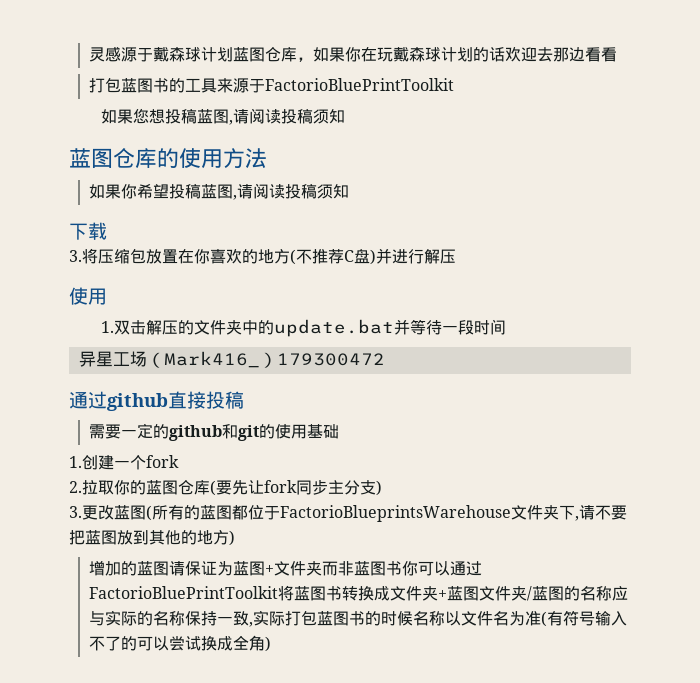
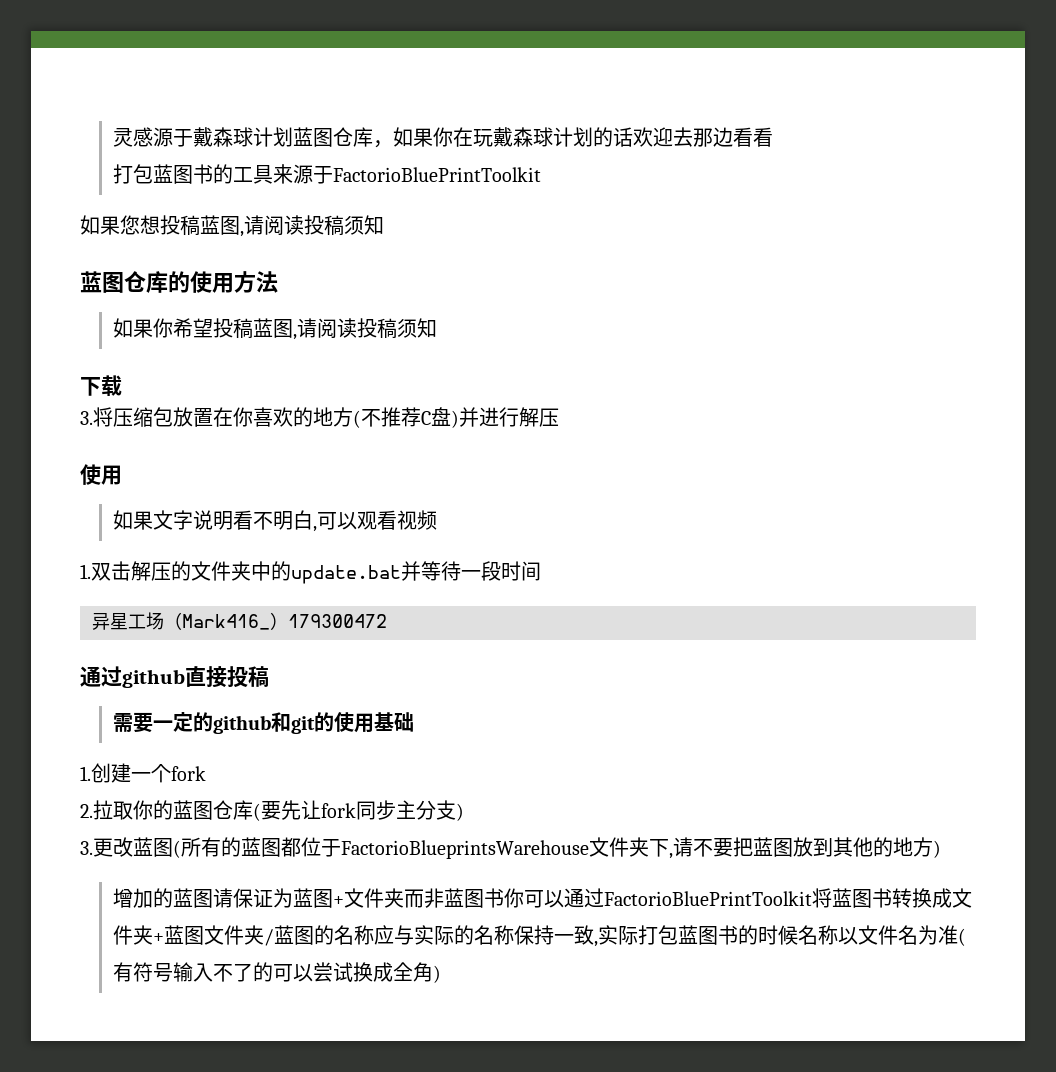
+ 如果文字说明看不明白,可以观看视频

